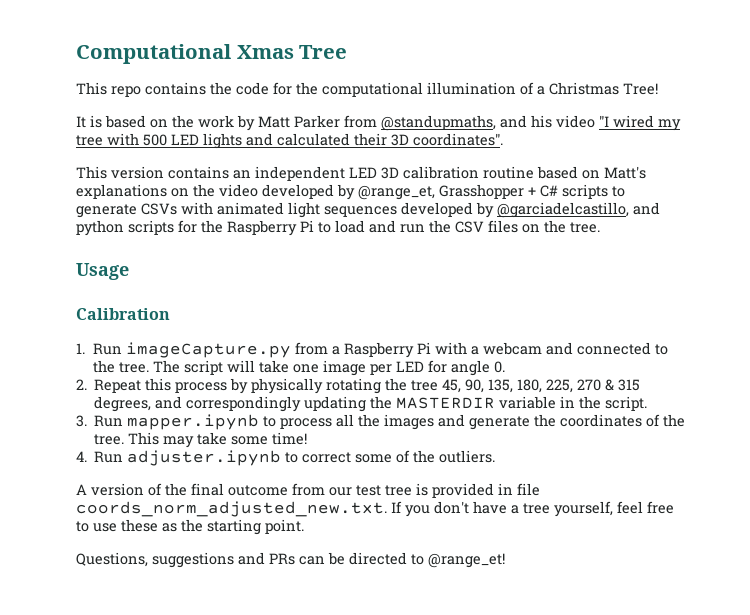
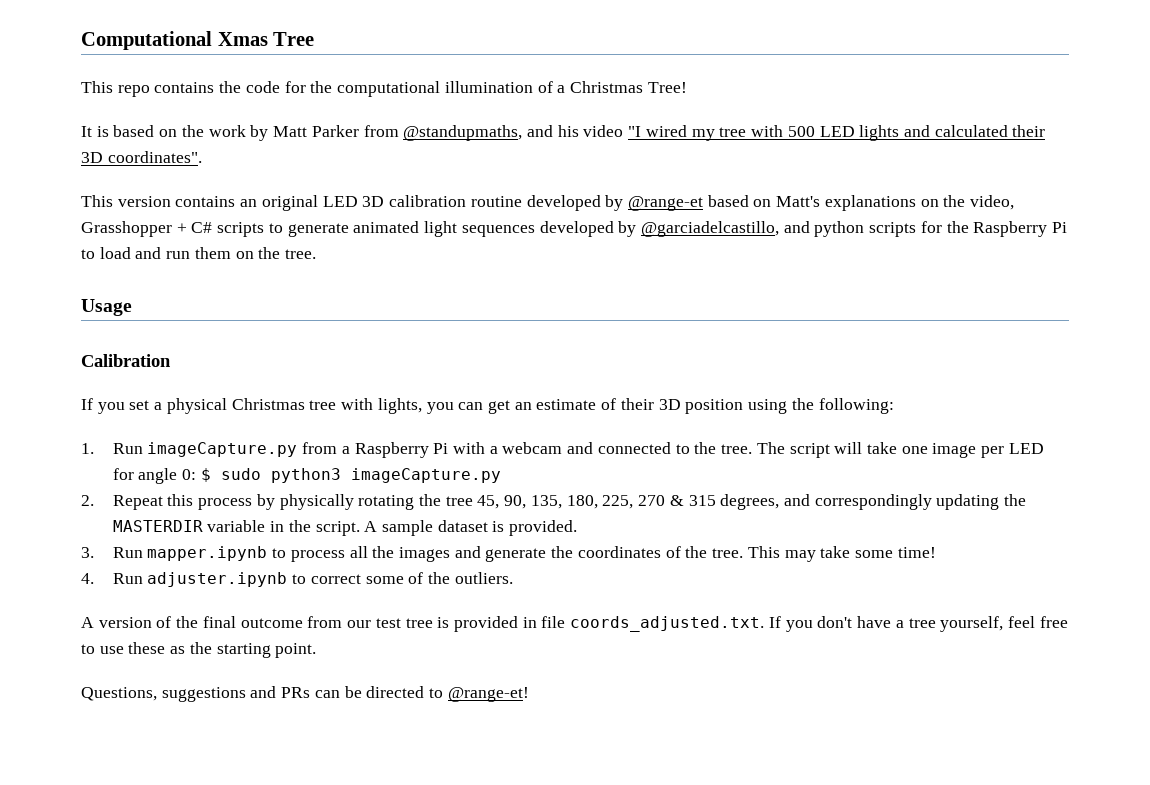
- This version contains an independent LED 3D calibration routine based on Matt's explanations on the video developed by @range_et, Grasshopper + C# scripts to generate CSVs with animated light sequences developed by @garciadelcastillo, and python scripts for the Raspberry Pi to load and run the CSV files on the tree.
+ This version contains an original LED 3D calibration routine developed by @range-et based on Matt's explanations on the video, Grasshopper + C# scripts to generate animated light sequences developed by @garciadelcastillo, and python scripts for the Raspberry Pi to load and run them on the tree.
+ If you set a physical Christmas tree with lights, you can get an estimate of their 3D position using the following:
- The script will take one image per LED for angle 0.
+ The script will take one image per LED for angle 0: $ sudo python3 imageCapture.py
+ A sample dataset is provided.
- A version of the final outcome from our test tree is provided in file coords_norm_adjusted_new.txt. If you don't have a tree yourself, feel free to use these as the starting point.
+ A version of the final outcome from our test tree is provided in file coords_adjusted.txt. If you don't have a tree yourself, feel free to use these as the starting point.
- Questions, suggestions and PRs can be directed to @range_et!
+ Questions, suggestions and PRs can be directed to @range-et!

